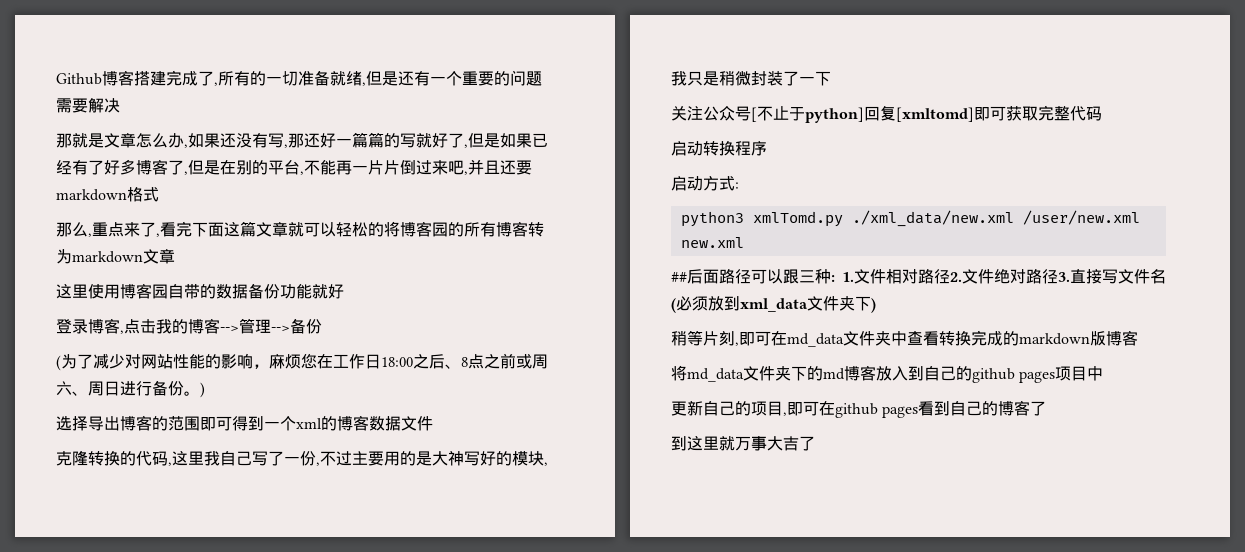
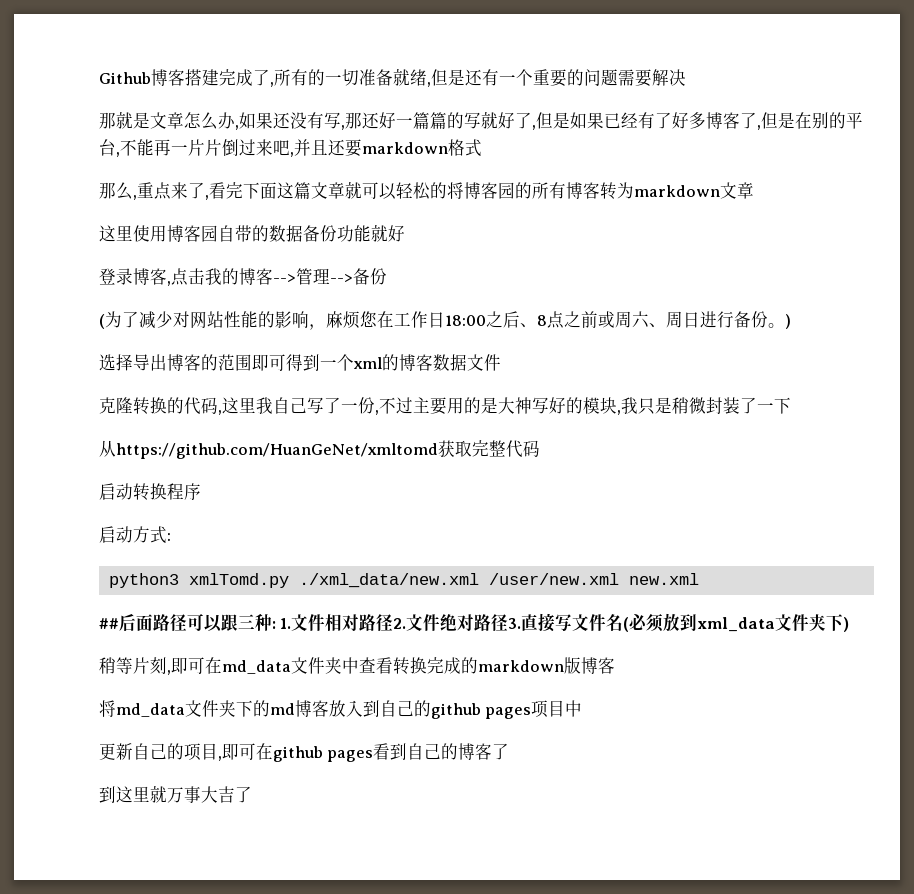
- 关注公众号[不止于python]回复[xmltomd]即可获取完整代码
+ 从https://github.com/HuanGeNet/xmltomd获取完整代码

